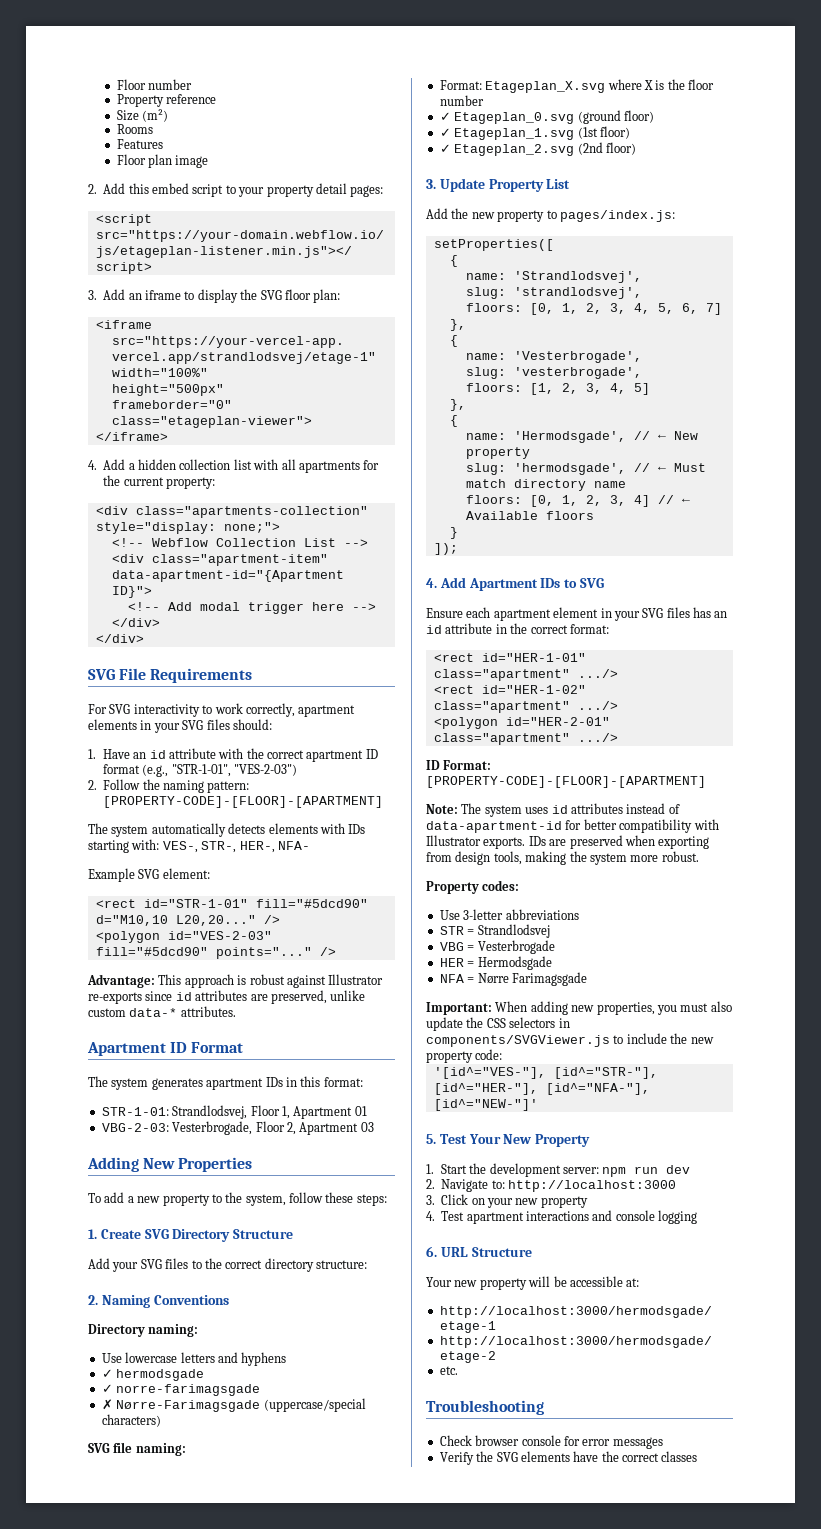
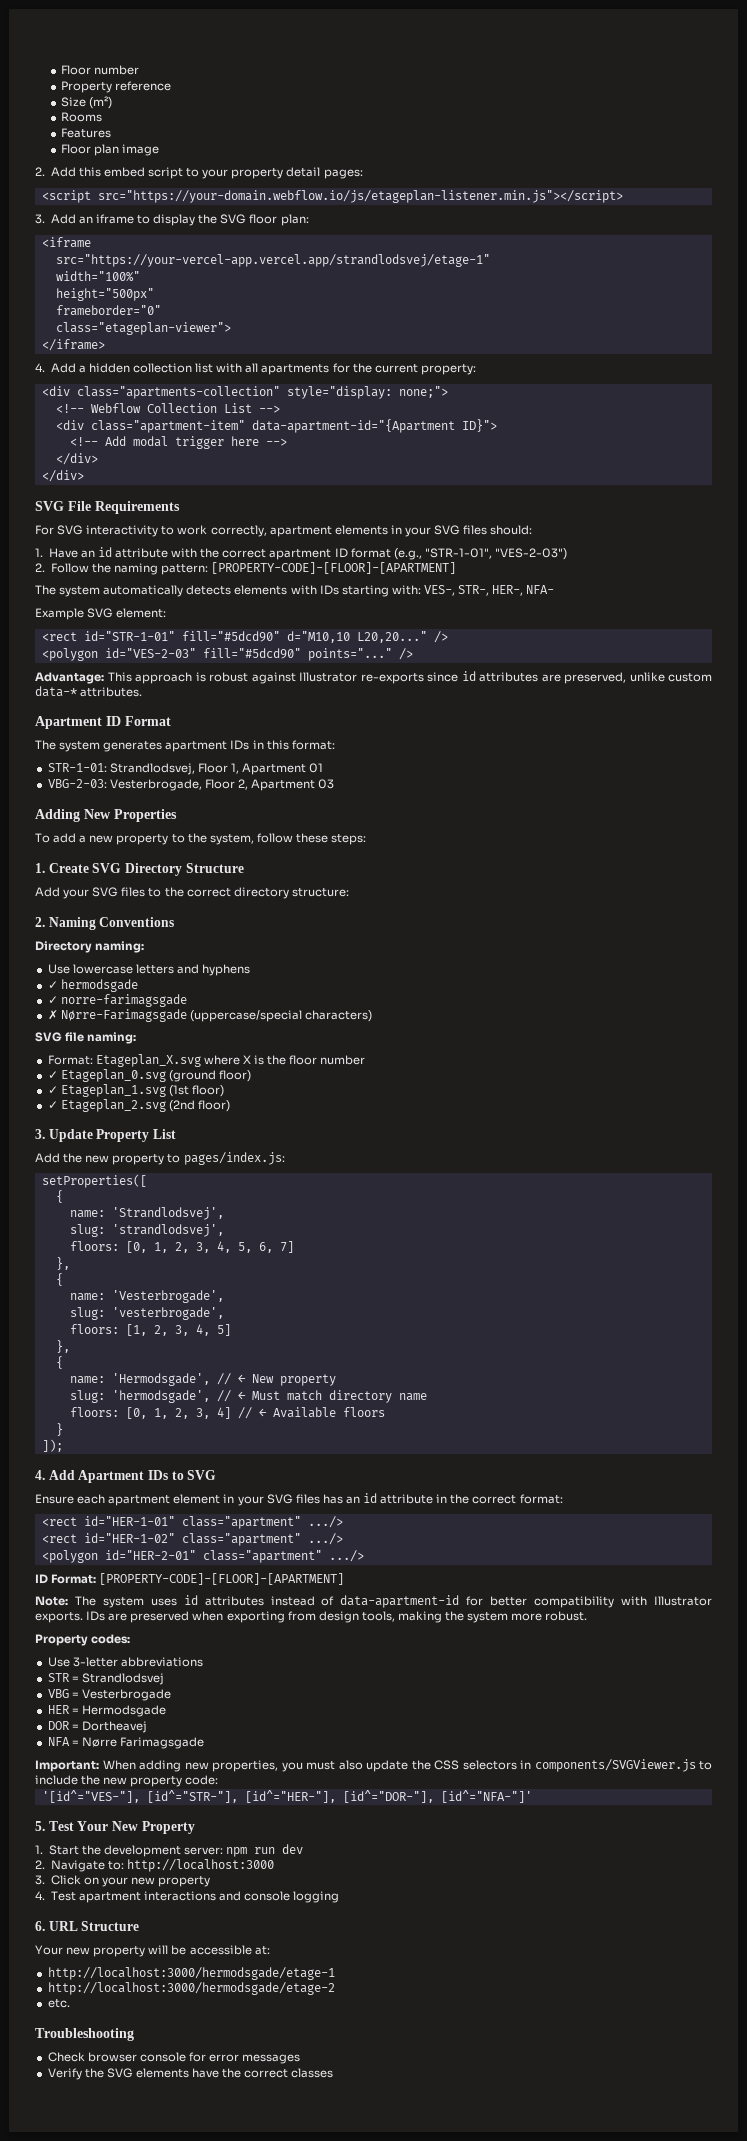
+ DOR = Dortheavej
- '[id^="VES-"], [id^="STR-"], [id^="HER-"], [id^="NFA-"], [id^="NEW-"]'
+ '[id^="VES-"], [id^="STR-"], [id^="HER-"], [id^="DOR-"], [id^="NFA-"]'

